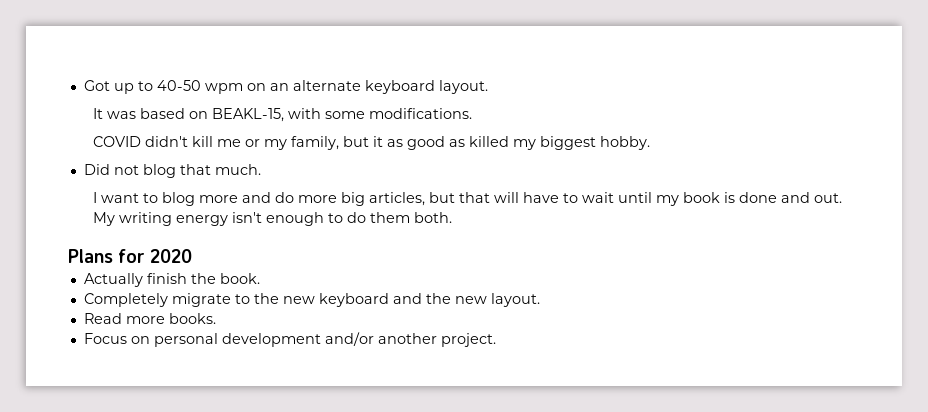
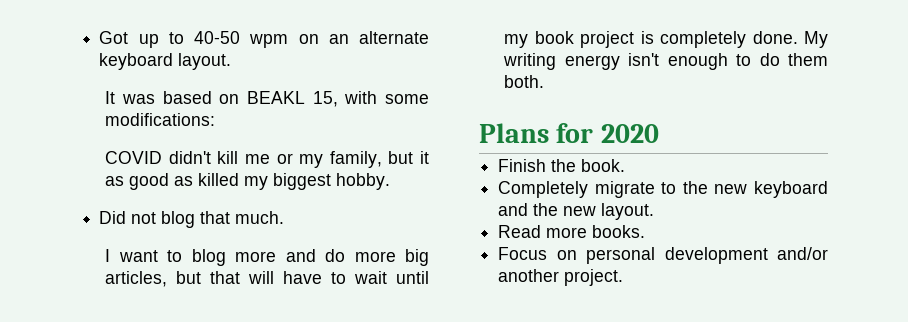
- It was based on BEAKL-15, with some modifications.
+ It was based on BEAKL 15, with some modifications:
- I want to blog more and do more big articles, but that will have to wait until my book is done and out.
+ I want to blog more and do more big articles, but that will have to wait until my book project is completely done.
- Actually finish the book.
+ Finish the book.

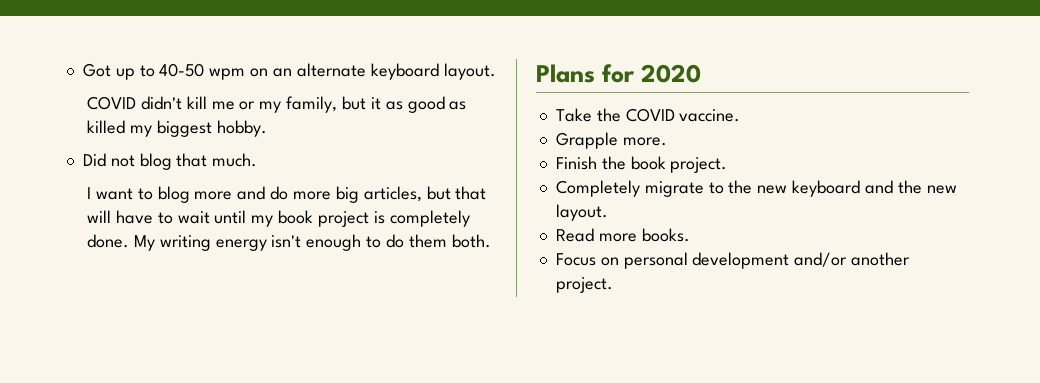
- It was based on BEAKL 15, with some modifications:
+ Take the COVID vaccine.
+ Grapple more.
- Finish the book.
+ Finish the book project.

